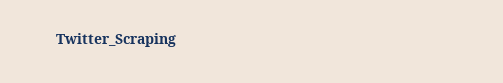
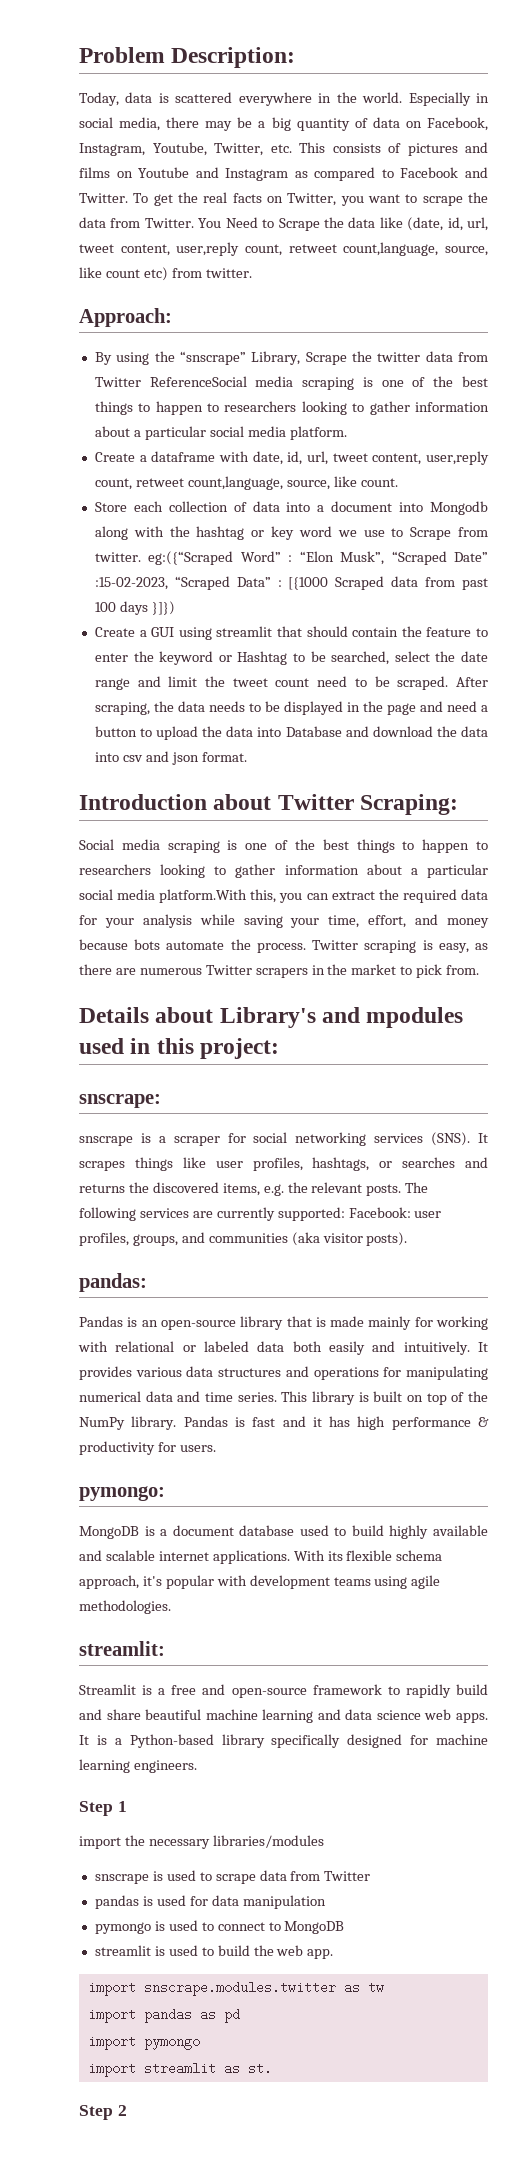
- Twitter_Scraping
+ Problem Description:
+ Today, data is scattered everywhere in the world. Especially in social media, there may be a big quantity of data on Facebook, Instagram, Youtube, Twitter, etc. This consists of pictures and films on Youtube and Instagram as compared to Facebook and Twitter. To get the real facts on Twitter, you want to scrape the data from Twitter. You Need to Scrape the data like (date, id, url, tweet content, user,reply count, retweet count,language, source, like count etc) from twitter.
+ Approach:
+ By using the “snscrape” Library, Scrape the twitter data from Twitter ReferenceSocial media scraping is one of the best things to happen to researchers looking to gather information about a particular social media platform.
+ Create a dataframe with date, id, url, tweet content, user,reply count, retweet count,language, source, like count.
+ Store each collection of data into a document into Mongodb along with the hashtag or key word we use to Scrape from twitter. eg:({“Scraped Word” : “Elon Musk”, “Scraped Date” :15-02-2023, “Scraped Data” : [{1000 Scraped data from past 100 days }]})
+ Create a GUI using streamlit that should contain the feature to enter the keyword or Hashtag to be searched, select the date range and limit the tweet count need to be scraped. After scraping, the data needs to be displayed in the page and need a button to upload the data into Database and download the data into csv and json format.
+ Introduction about Twitter Scraping:
+ Social media scraping is one of the best things to happen to researchers looking to gather information about a particular social media platform.With this, you can extract the required data for your analysis while saving your time, effort, and money because bots automate the process. Twitter scraping is easy, as there are numerous Twitter scrapers in the market to pick from.
+ Details about Library's and mpodules used in this project:
+ snscrape:
+ snscrape is a scraper for social networking services (SNS). It scrapes things like user profiles, hashtags, or searches and returns the discovered items, e.g. the relevant posts. The following services are currently supported: Facebook: user profiles, groups, and communities (aka visitor posts).
+ pandas:
+ Pandas is an open-source library that is made mainly for working with relational or labeled data both easily and intuitively. It provides various data structures and operations for manipulating numerical data and time series. This library is built on top of the NumPy library. Pandas is fast and it has high performance & productivity for users.
+ pymongo:
+ MongoDB is a document database used to build highly available and scalable internet applications. With its flexible schema approach, it's popular with development teams using agile methodologies.
+ streamlit:
+ Streamlit is a free and open-source framework to rapidly build and share beautiful machine learning and data science web apps. It is a Python-based library specifically designed for machine learning engineers.
+ Step 1
+ import the necessary libraries/modules
+ snscrape is used to scrape data from Twitter
+ pandas is used for data manipulation
+ pymongo is used to connect to MongoDB
+ streamlit is used to build the web app.
+ import snscrape.modules.twitter as tw
+ import pandas as pd
+ import pymongo
+ import streamlit as st.
+ Step 2

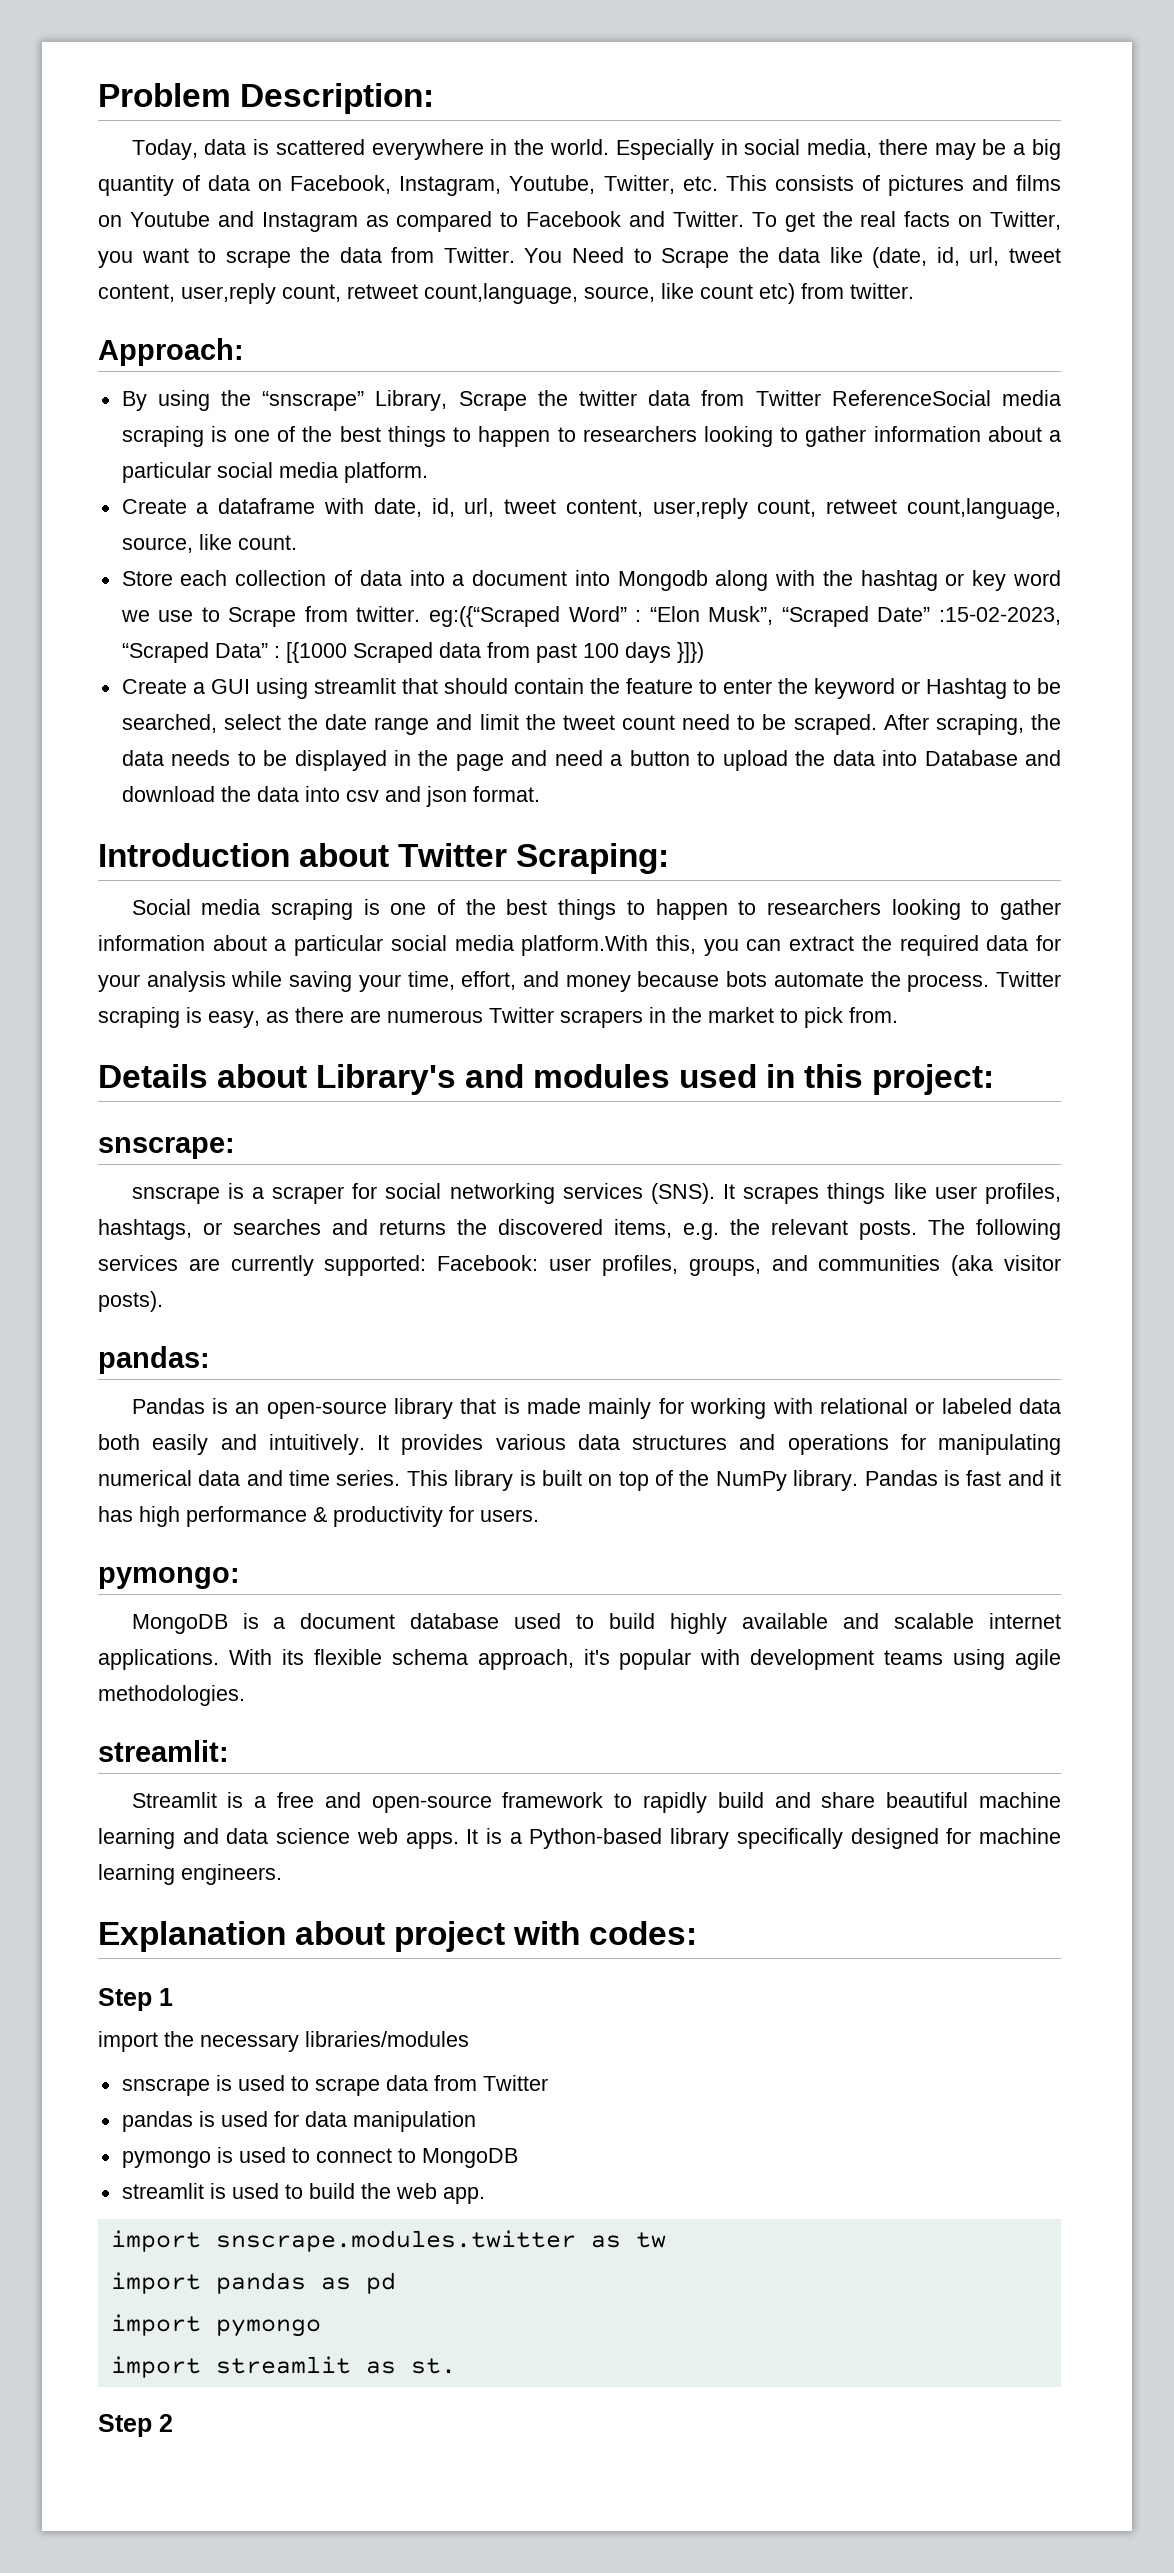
- Details about Library's and mpodules used in this project:
+ Details about Library's and modules used in this project:
+ Explanation about project with codes:

